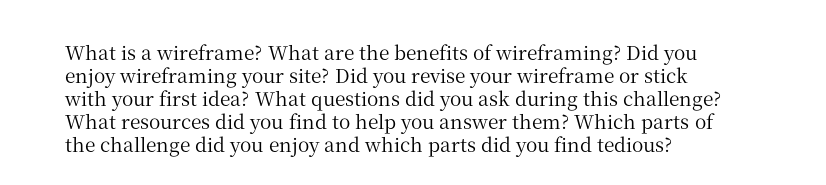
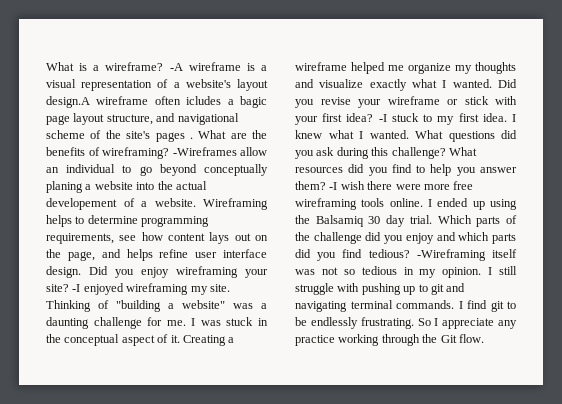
+ -A wireframe is a visual representation of a website's layout design.A wireframe often icludes a bagic page layout structure, and navigational scheme of the site's pages .
+ -Wireframes allow an individual to go beyond conceptually planing a website into the actual developement of a website. Wireframing helps to determine programming requirements, see how content lays out on the page, and helps refine user interface design.
+ -I enjoyed wireframing my site. Thinking of "building a website" was a daunting challenge for me. I was stuck in the conceptual aspect of it. Creating a wireframe helped me organize my thoughts and visualize exactly what I wanted.
+ -I stuck to my first idea. I knew what I wanted.
+ -I wish there were more free wireframing tools online. I ended up using the Balsamiq 30 day trial.
+ -Wireframing itself was not so tedious in my opinion. I still struggle with pushing up to git and navigating terminal commands. I find git to be endlessly frustrating. So I appreciate any practice working through the Git flow.

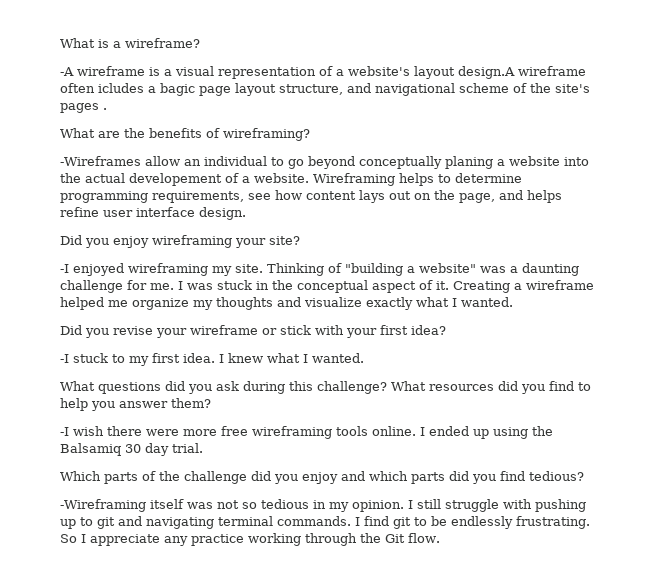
- What is a wireframe? -A wireframe is a visual representation of a website's layout design.A wireframe often icludes a bagic page layout structure, and navigational scheme of the site's pages . What are the benefits of wireframing? -Wireframes allow an individual to go beyond conceptually planing a website into the actual developement of a website.
+ What is a wireframe?
+ -A wireframe is a visual representation of a website's layout design.A wireframe often icludes a bagic page layout structure, and navigational scheme of the site's pages .
+ What are the benefits of wireframing?
+ -Wireframes allow an individual to go beyond conceptually planing a website into the actual developement of a website.
- Wireframing helps to determine programming requirements, see how content lays out on the page, and helps refine user interface design. Did you enjoy wireframing your site? -I enjoyed wireframing my site.
+ Wireframing helps to determine programming requirements, see how content lays out on the page, and helps refine user interface design.
+ Did you enjoy wireframing your site?
+ -I enjoyed wireframing my site.
- Creating a wireframe helped me organize my thoughts and visualize exactly what I wanted. Did you revise your wireframe or stick with your first idea? -I stuck to my first idea.
+ Creating a wireframe helped me organize my thoughts and visualize exactly what I wanted.
+ Did you revise your wireframe or stick with your first idea?
+ -I stuck to my first idea.
- I knew what I wanted. What questions did you ask during this challenge?
+ I knew what I wanted.
+ What questions did you ask during this challenge?
- What resources did you find to help you answer them? -I wish there were more free wireframing tools online.
+ What resources did you find to help you answer them?
+ -I wish there were more free wireframing tools online.
- I ended up using the Balsamiq 30 day trial. Which parts of the challenge did you enjoy and which parts did you find tedious? -Wireframing itself was not so tedious in my opinion.
+ I ended up using the Balsamiq 30 day trial.
+ Which parts of the challenge did you enjoy and which parts did you find tedious?
+ -Wireframing itself was not so tedious in my opinion.

